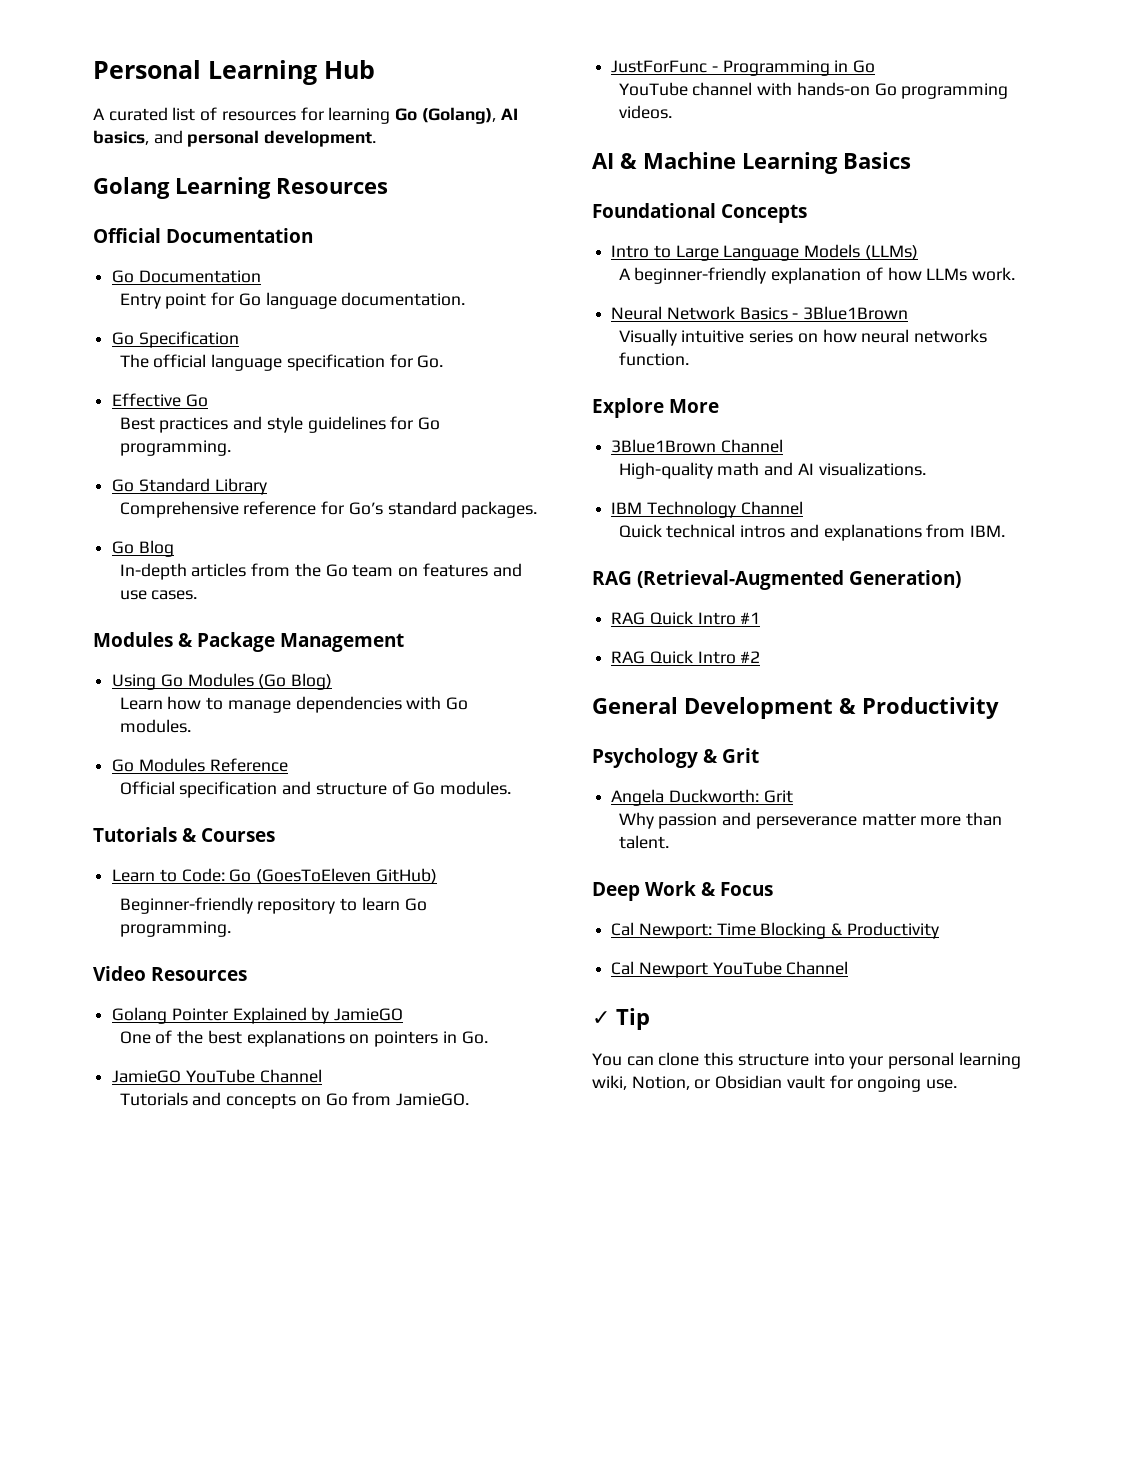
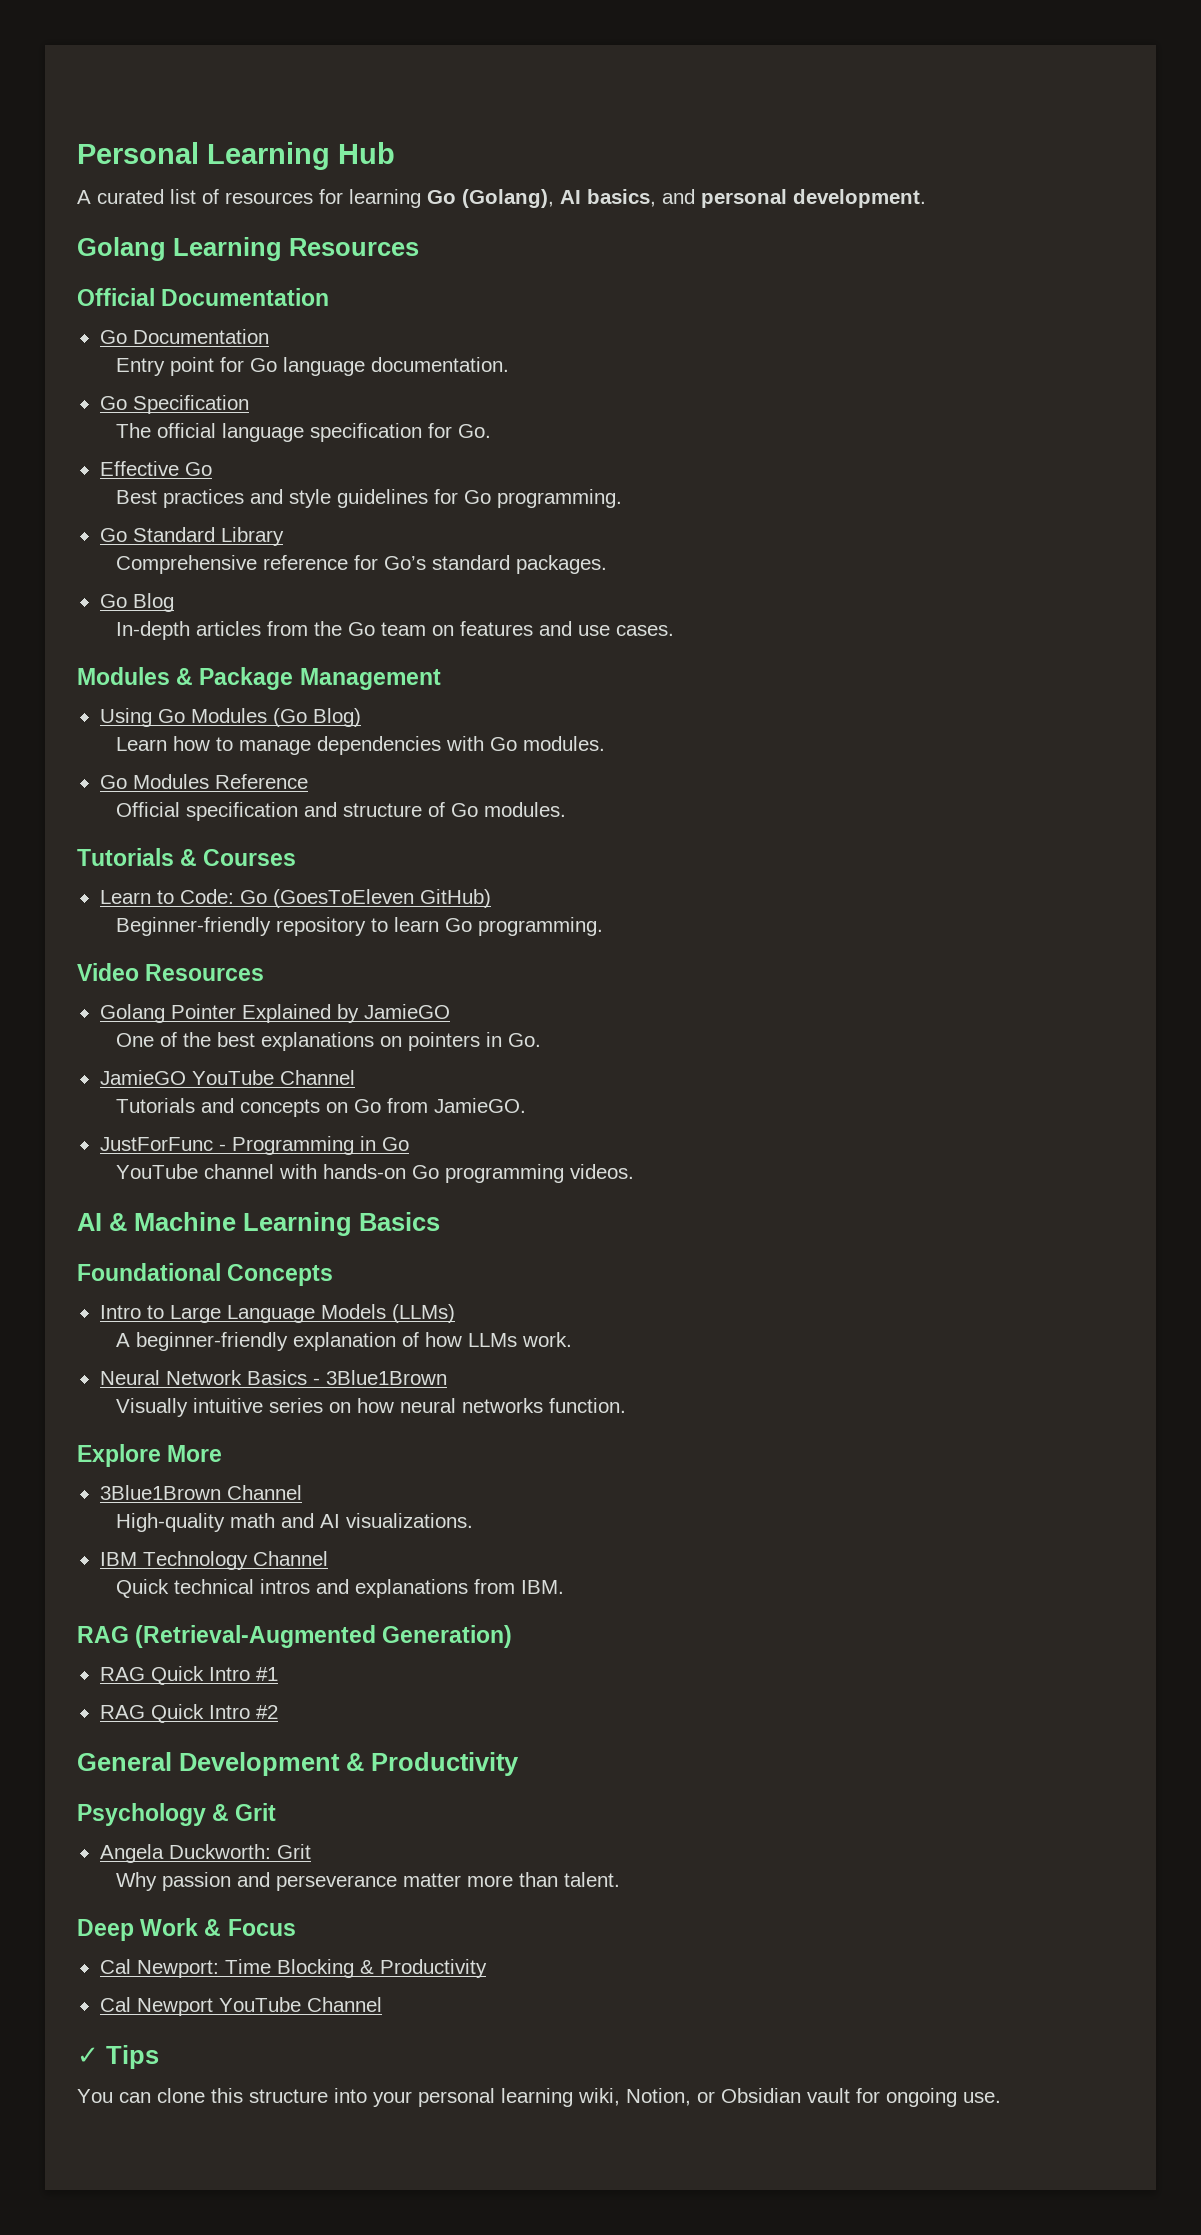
- ✓ Tip
+ ✓ Tips

